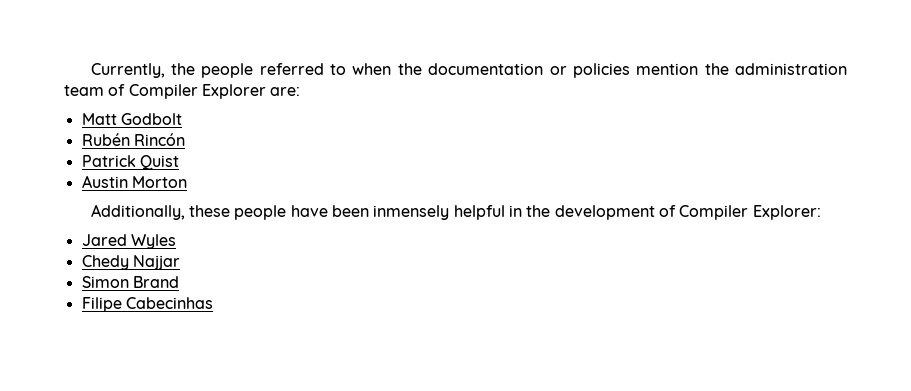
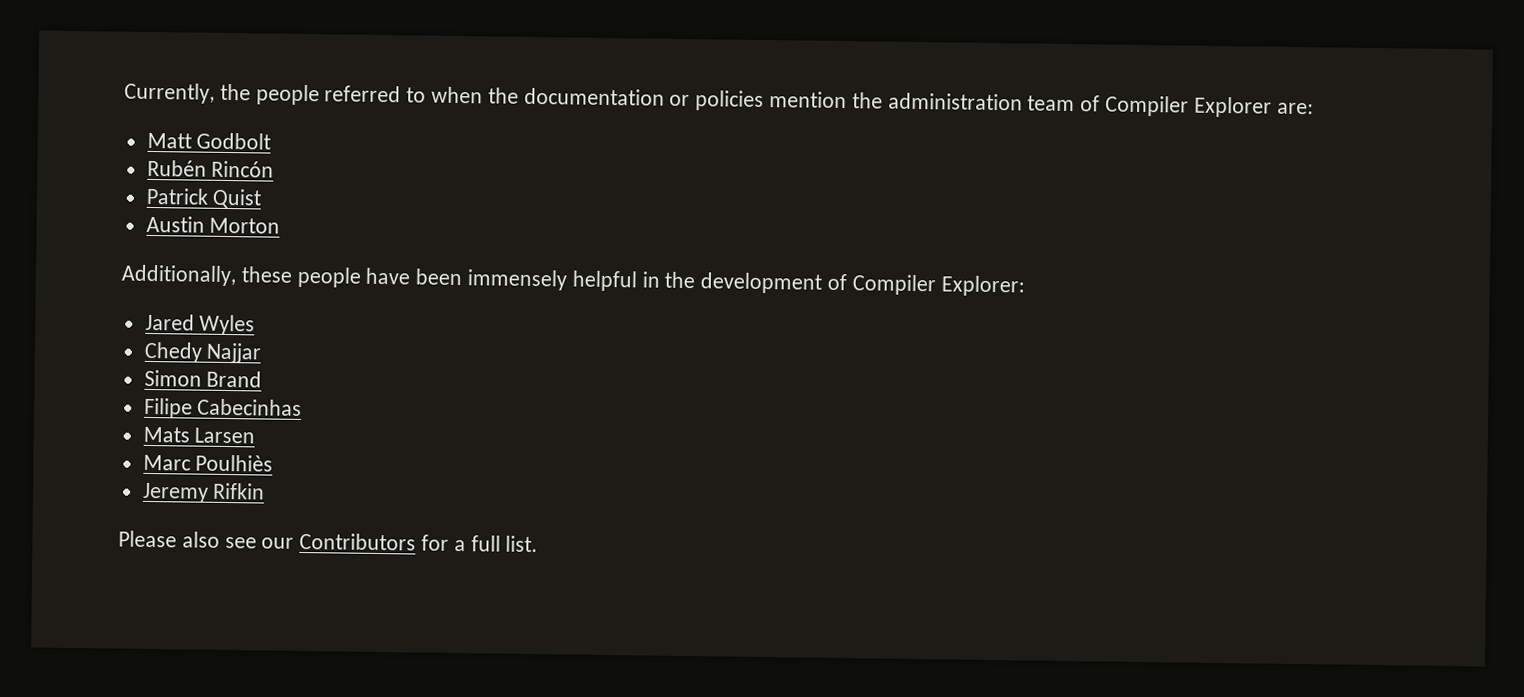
- Additionally, these people have been inmensely helpful in the development of Compiler Explorer:
+ Additionally, these people have been immensely helpful in the development of Compiler Explorer:
+ Mats Larsen
+ Marc Poulhiès
+ Jeremy Rifkin
+ Please also see our Contributors for a full list.

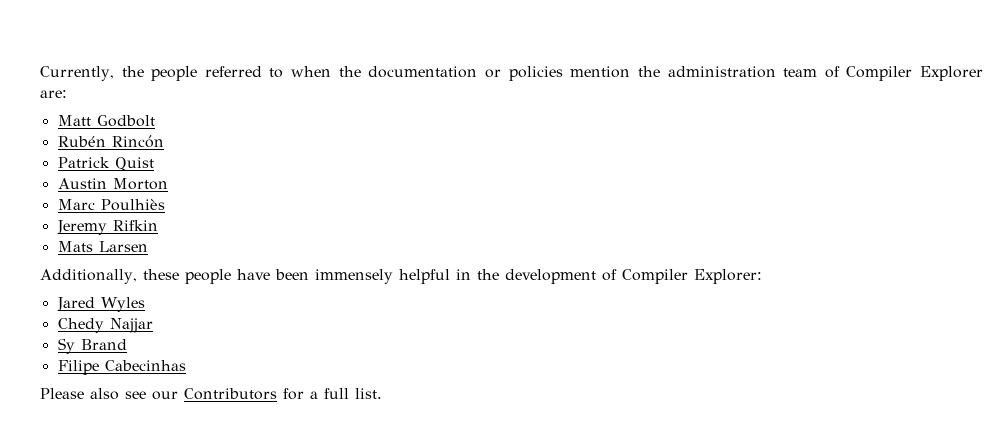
+ Marc Poulhiès
+ Jeremy Rifkin
+ Mats Larsen
- Simon Brand
+ Sy Brand
- Mats Larsen
- Marc Poulhiès
- Jeremy Rifkin

